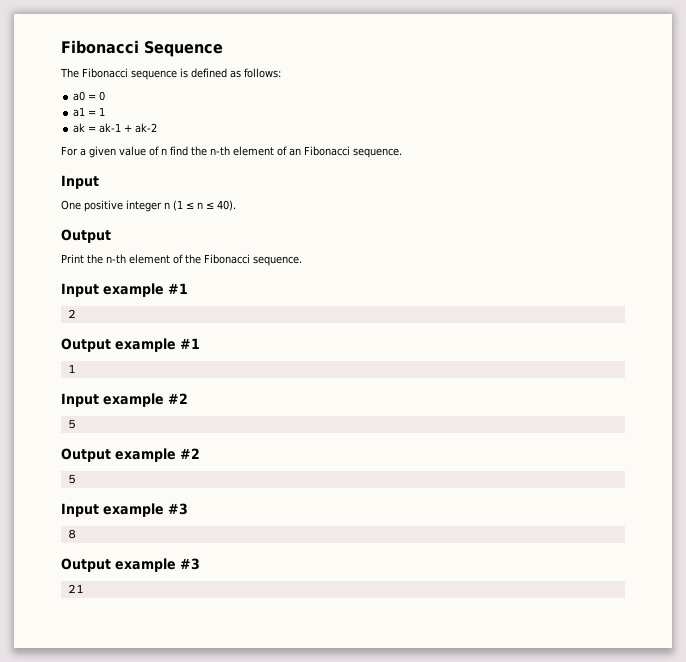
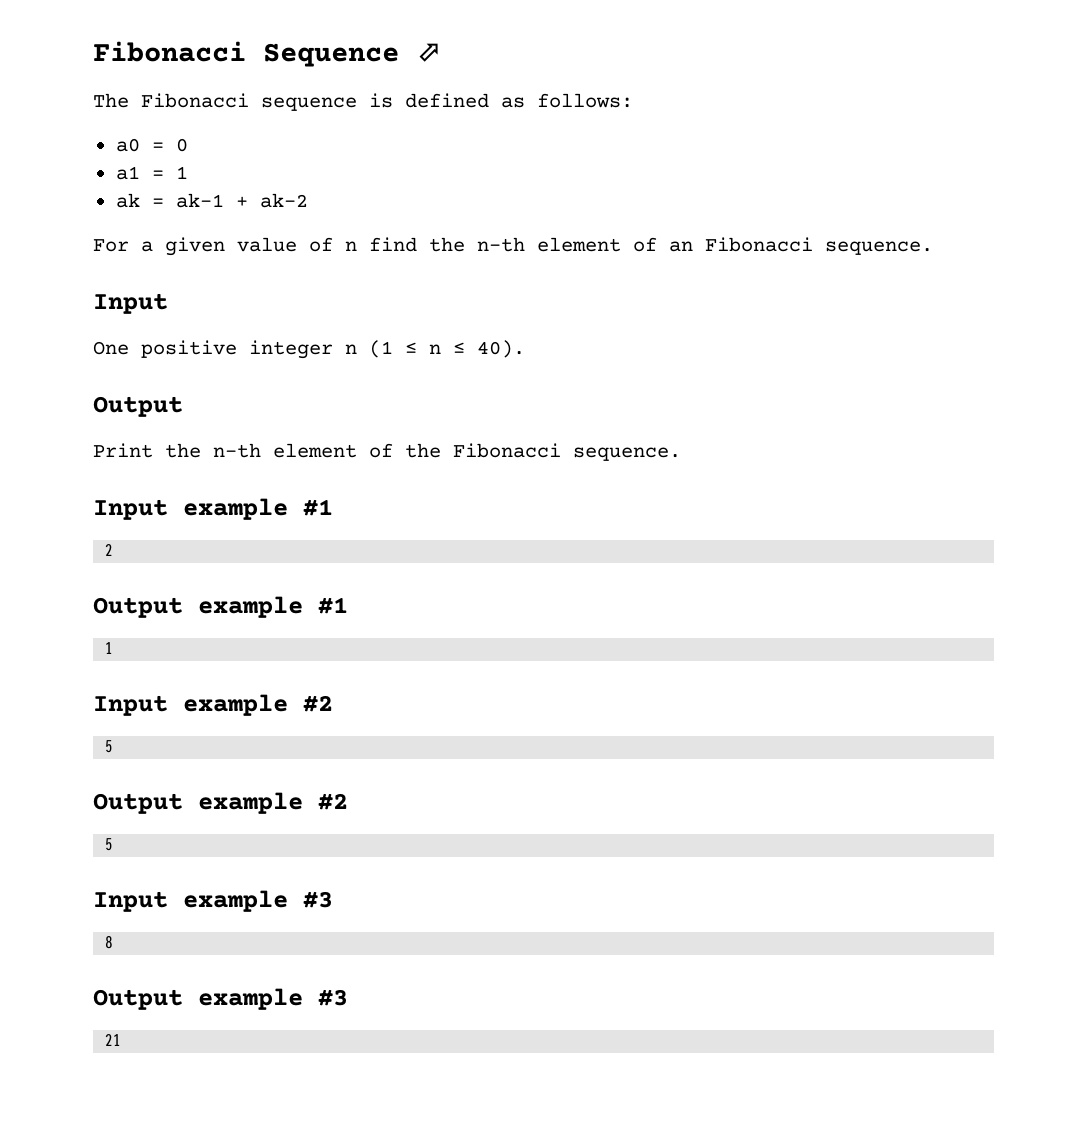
- Fibonacci Sequence
+ Fibonacci Sequence ⬀

